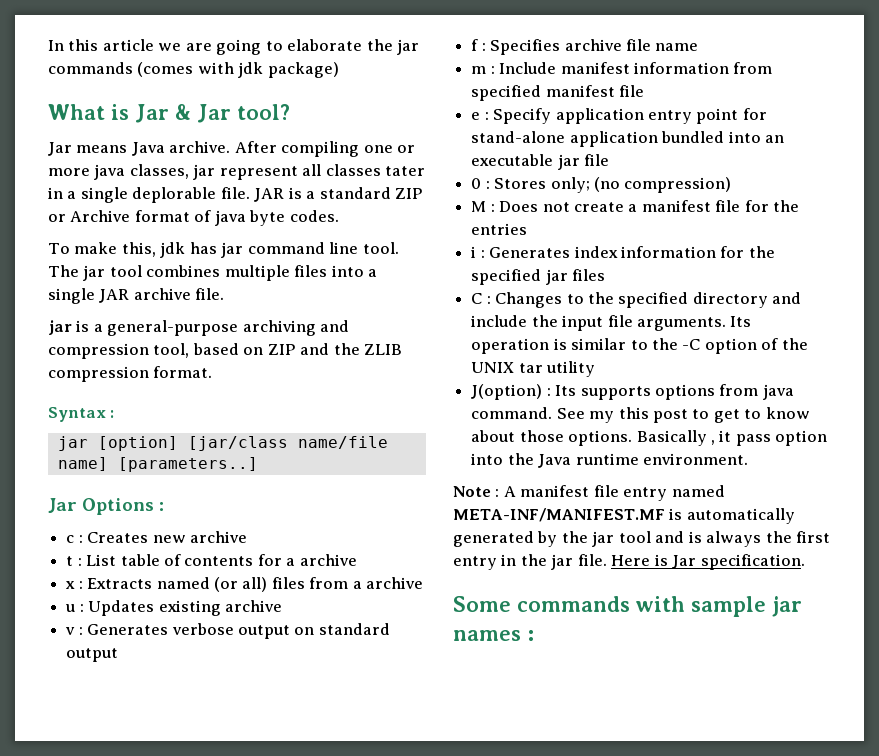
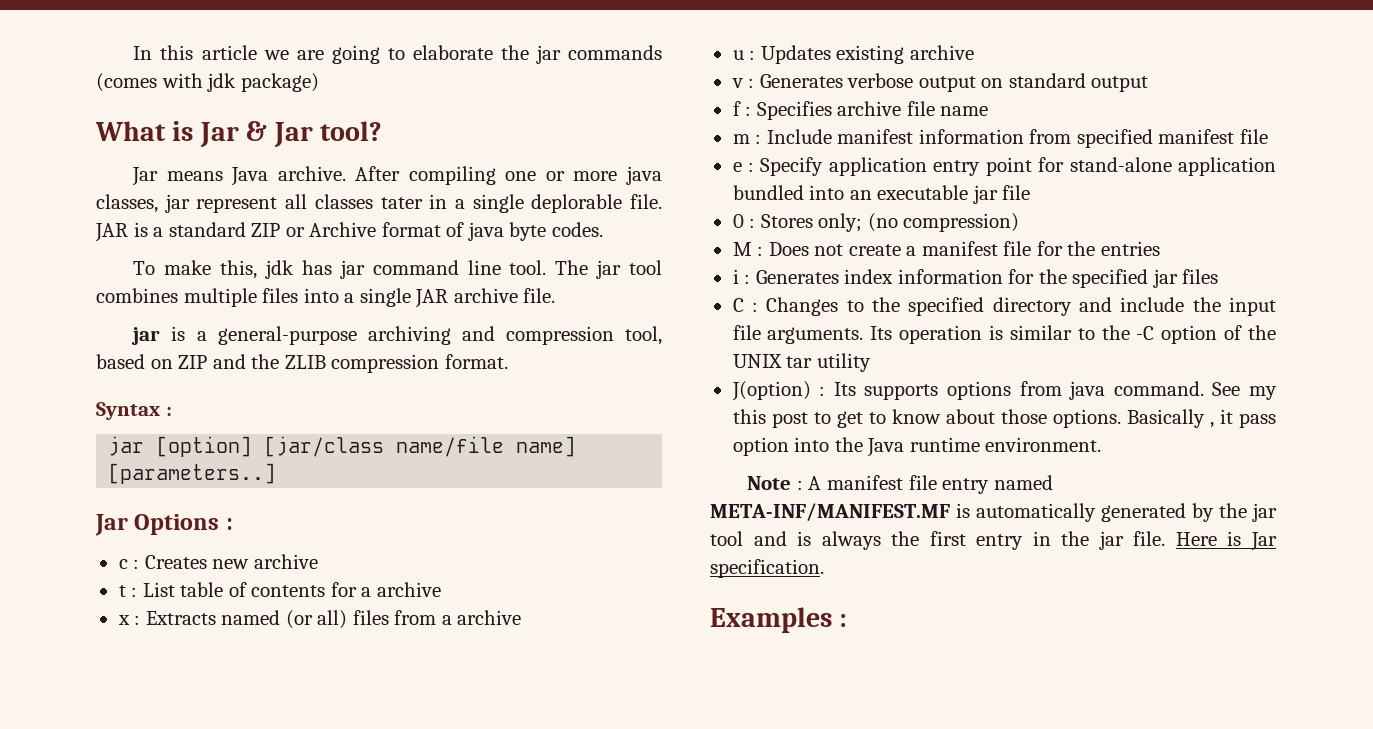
- Some commands with sample jar names :
+ Examples :

